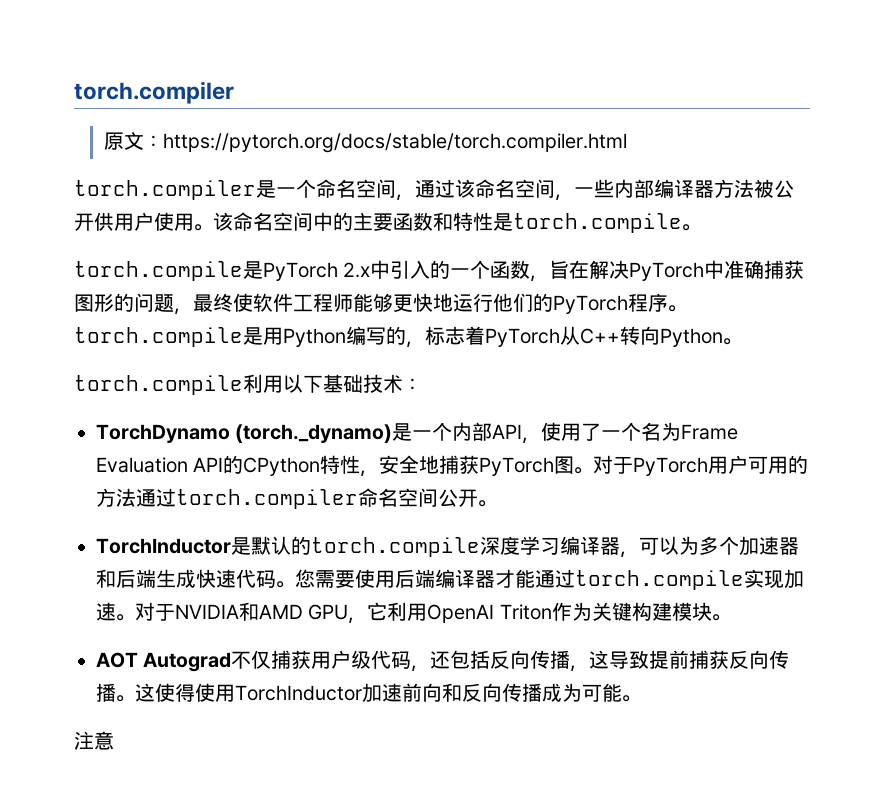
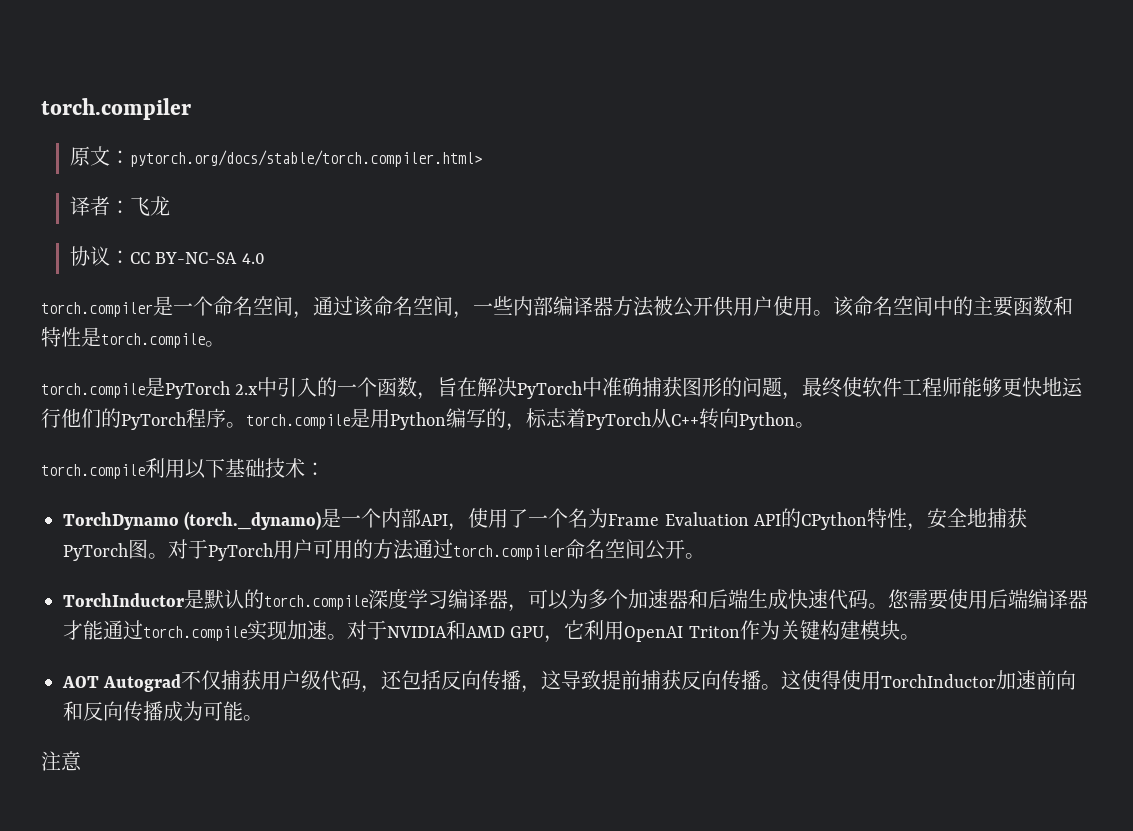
- 原文：https://pytorch.org/docs/stable/torch.compiler.html
+ 原文：pytorch.org/docs/stable/torch.compiler.html>
+ 译者：飞龙
+ 协议：CC BY-NC-SA 4.0

